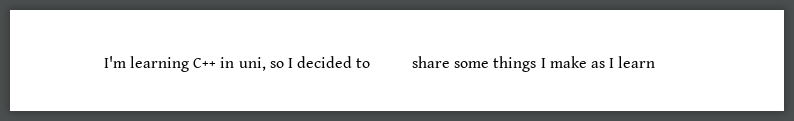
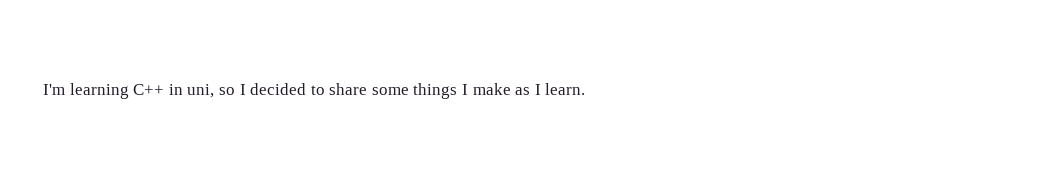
- I'm learning C++ in uni, so I decided to share some things I make as I learn
+ I'm learning C++ in uni, so I decided to share some things I make as I learn.

